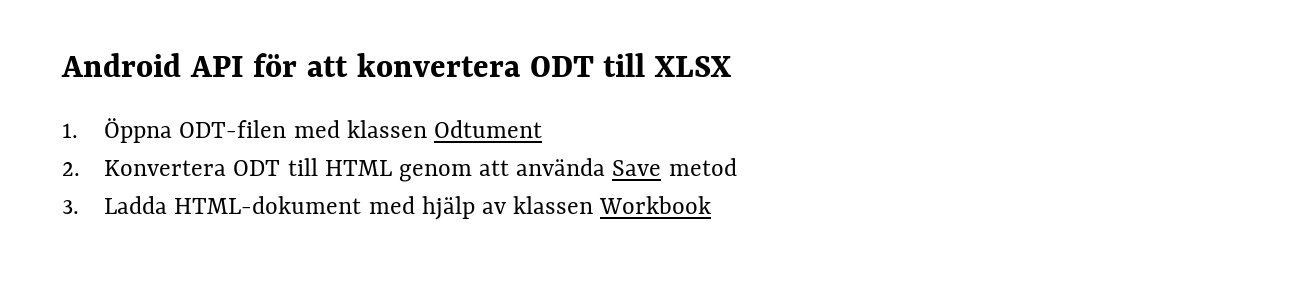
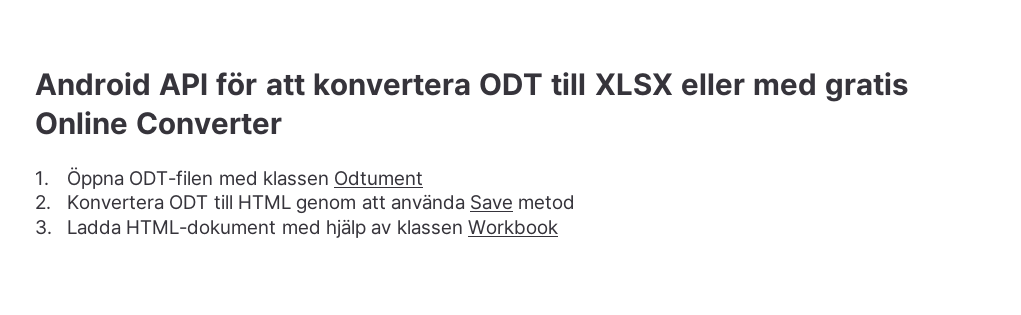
- Android API för att konvertera ODT till XLSX
+ Android API för att konvertera ODT till XLSX eller med gratis Online Converter

